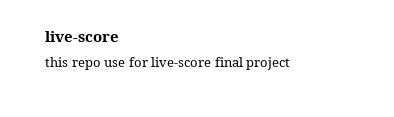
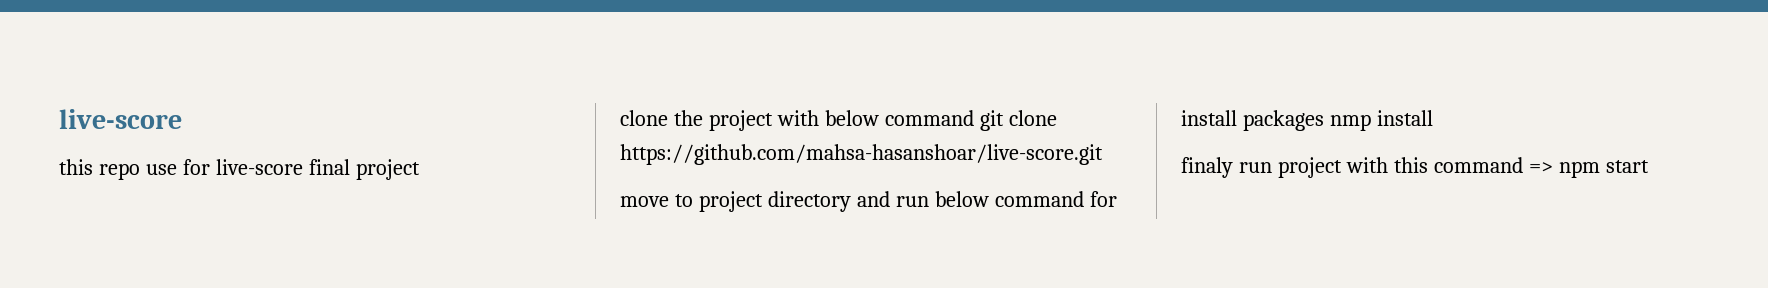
+ clone the project with below command git clone https://github.com/mahsa-hasanshoar/live-score.git
+ move to project directory and run below command for install packages nmp install
+ finaly run project with this command => npm start

